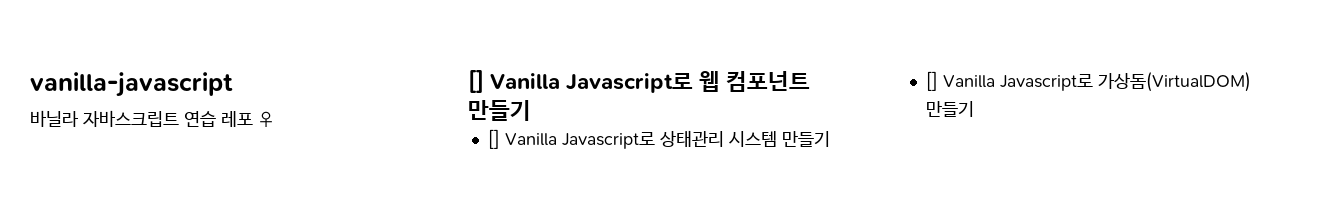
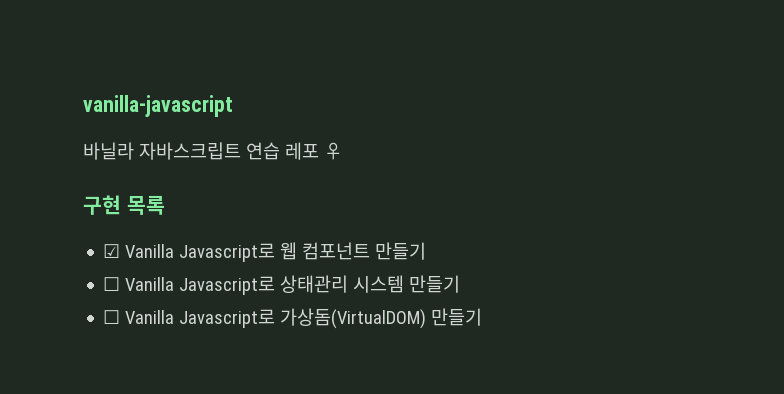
- [] Vanilla Javascript로 웹 컴포넌트 만들기
+ 구현 목록
+ ☑ Vanilla Javascript로 웹 컴포넌트 만들기
- [] Vanilla Javascript로 상태관리 시스템 만들기
+ ☐ Vanilla Javascript로 상태관리 시스템 만들기
- [] Vanilla Javascript로 가상돔(VirtualDOM) 만들기
+ ☐ Vanilla Javascript로 가상돔(VirtualDOM) 만들기

